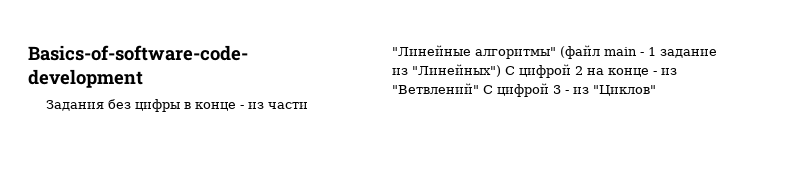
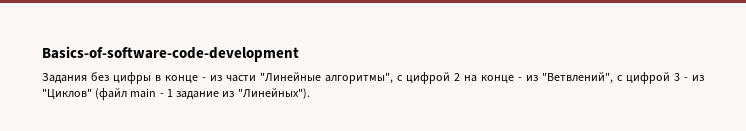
- Задания без цифры в конце - из части "Линейные алгоритмы" (файл main - 1 задание из "Линейных") С цифрой 2 на конце - из "Ветвлений" С цифрой 3 - из "Циклов"
+ Задания без цифры в конце - из части "Линейные алгоритмы", с цифрой 2 на конце - из "Ветвлений", с цифрой 3 - из "Циклов" (файл main - 1 задание из "Линейных").

